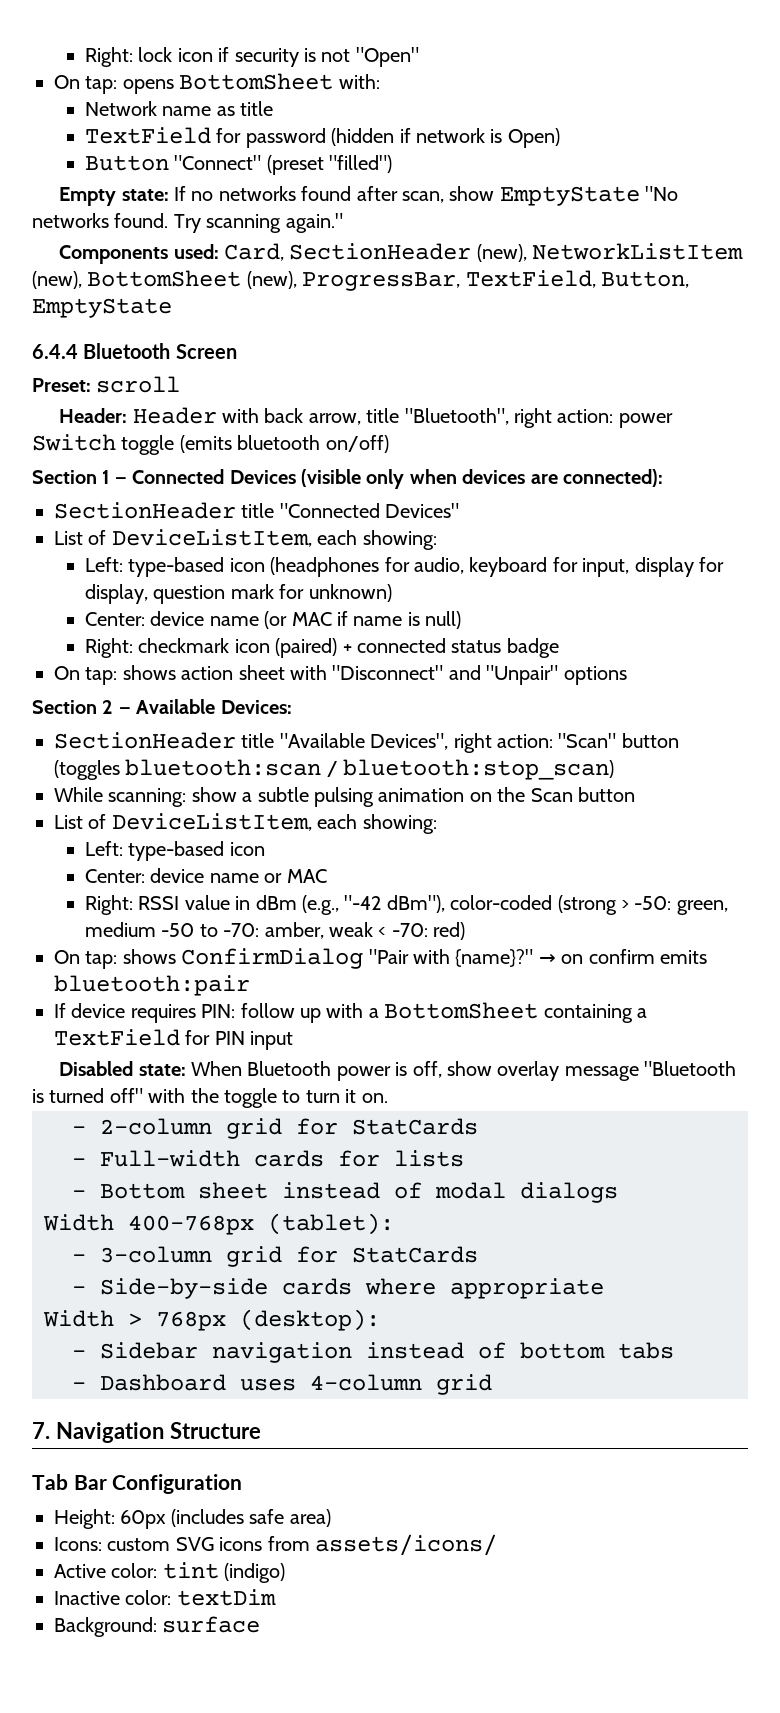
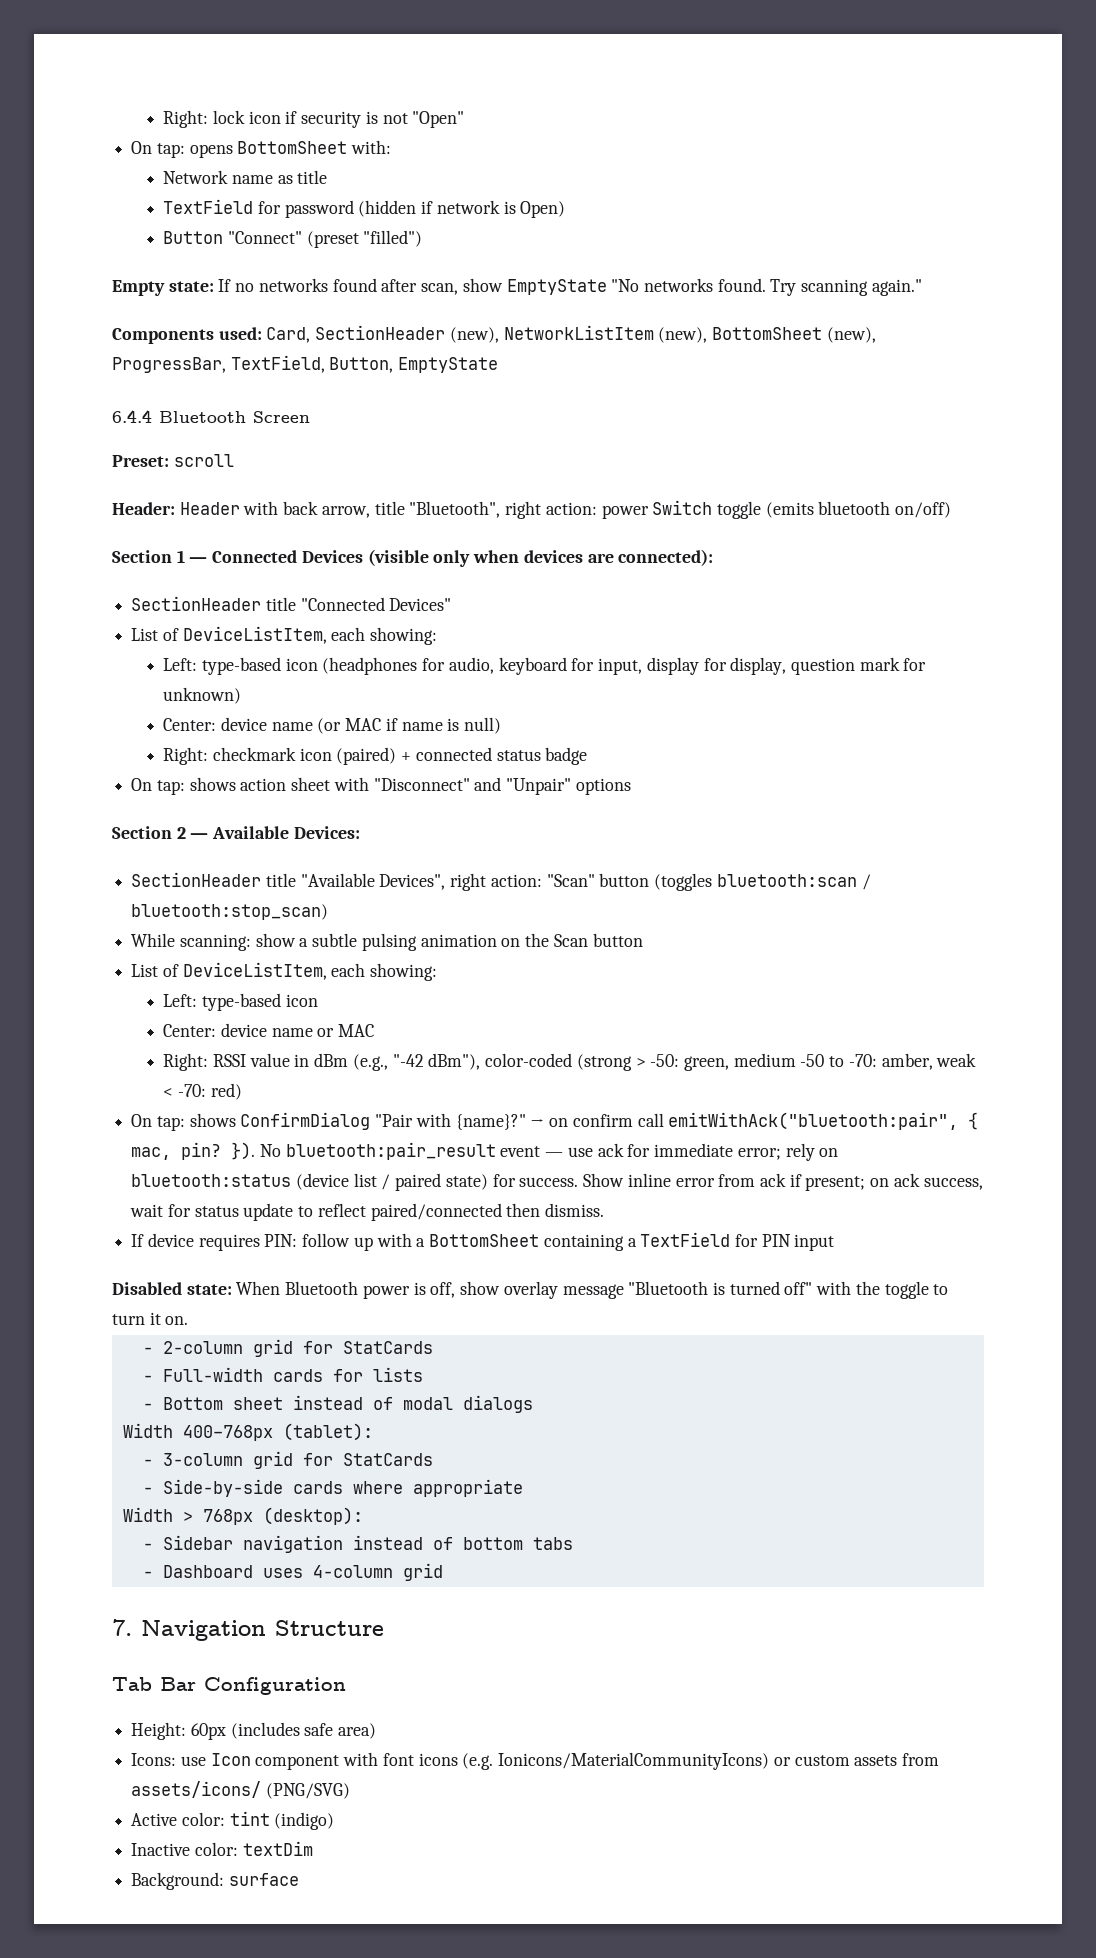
- → on confirm emits bluetooth:pair
+ → on confirm call emitWithAck("bluetooth:pair", { mac, pin? }). No bluetooth:pair_result event — use ack for immediate error; rely on bluetooth:status (device list / paired state) for success. Show inline error from ack if present; on ack success, wait for status update to reflect paired/connected then dismiss.
- Icons: custom SVG icons from assets/icons/
+ Icons: use Icon component with font icons (e.g. Ionicons/MaterialCommunityIcons) or custom assets from assets/icons/ (PNG/SVG)

